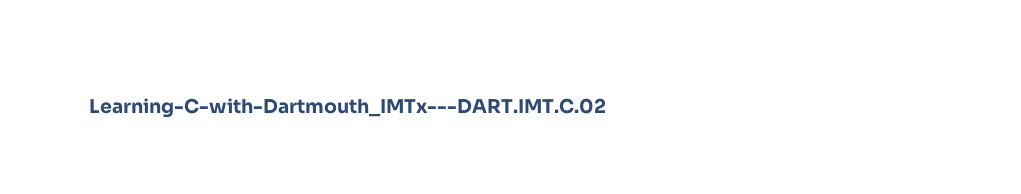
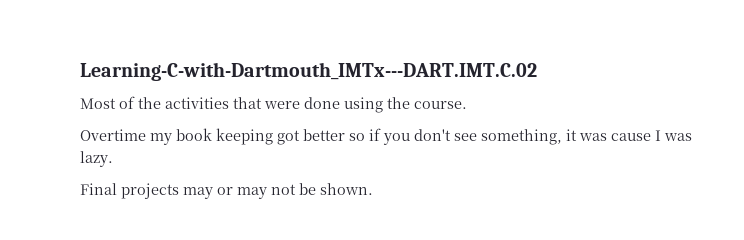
+ Most of the activities that were done using the course.
+ Overtime my book keeping got better so if you don't see something, it was cause I was lazy.
+ Final projects may or may not be shown.

